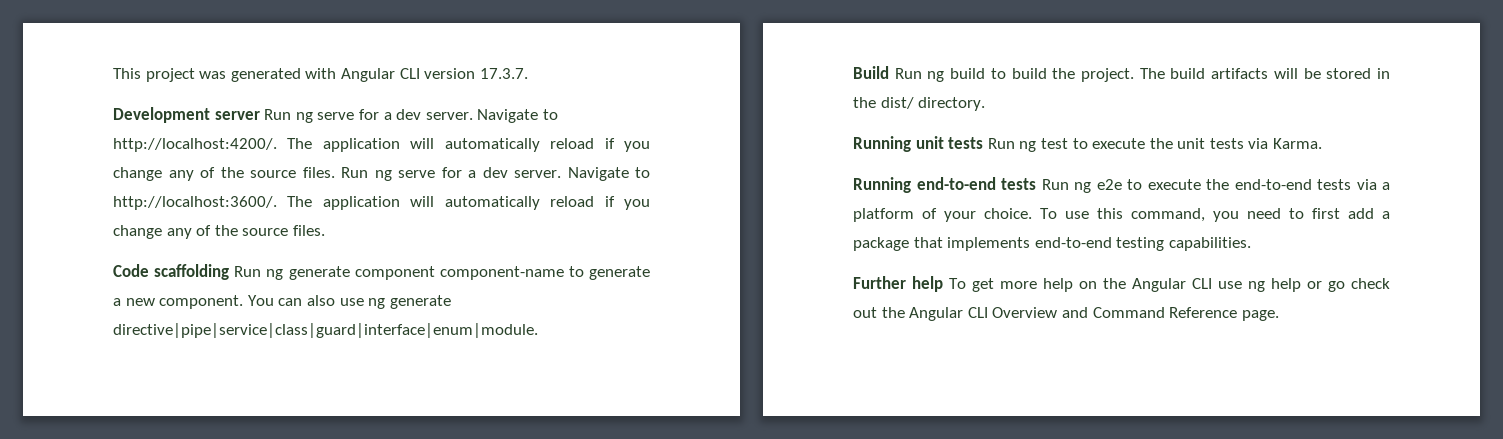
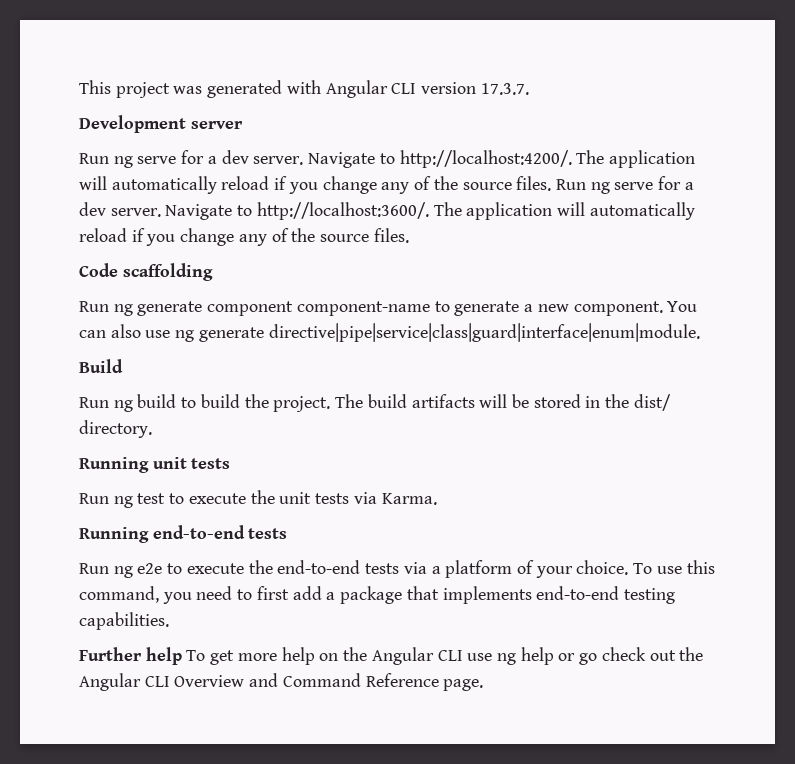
- Development server Run ng serve for a dev server.
+ Development server
+ Run ng serve for a dev server.
- Code scaffolding Run ng generate component component-name to generate a new component.
+ Code scaffolding
+ Run ng generate component component-name to generate a new component.
- Build Run ng build to build the project.
+ Build
+ Run ng build to build the project.
- Running unit tests Run ng test to execute the unit tests via Karma.
+ Running unit tests
+ Run ng test to execute the unit tests via Karma.
- Running end-to-end tests Run ng e2e to execute the end-to-end tests via a platform of your choice.
+ Running end-to-end tests
+ Run ng e2e to execute the end-to-end tests via a platform of your choice.

